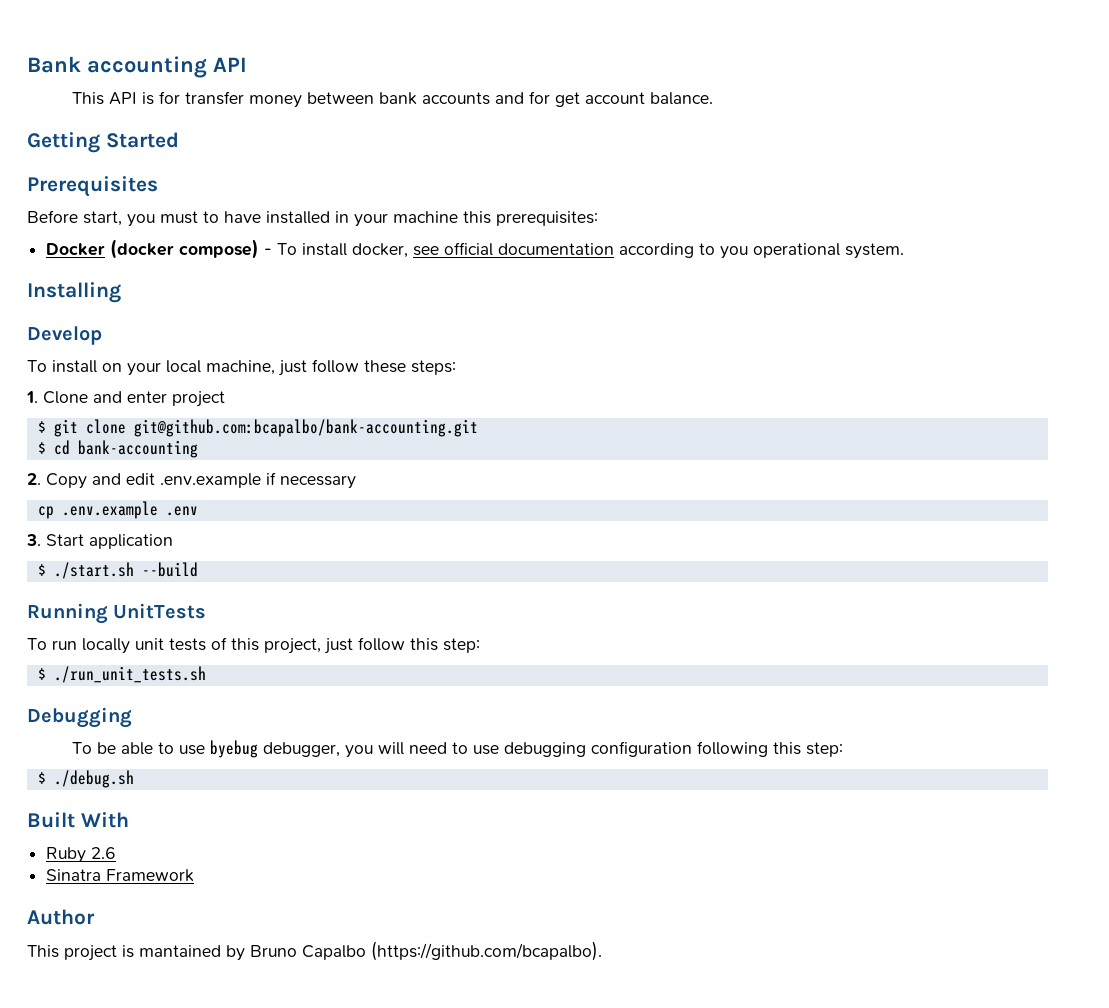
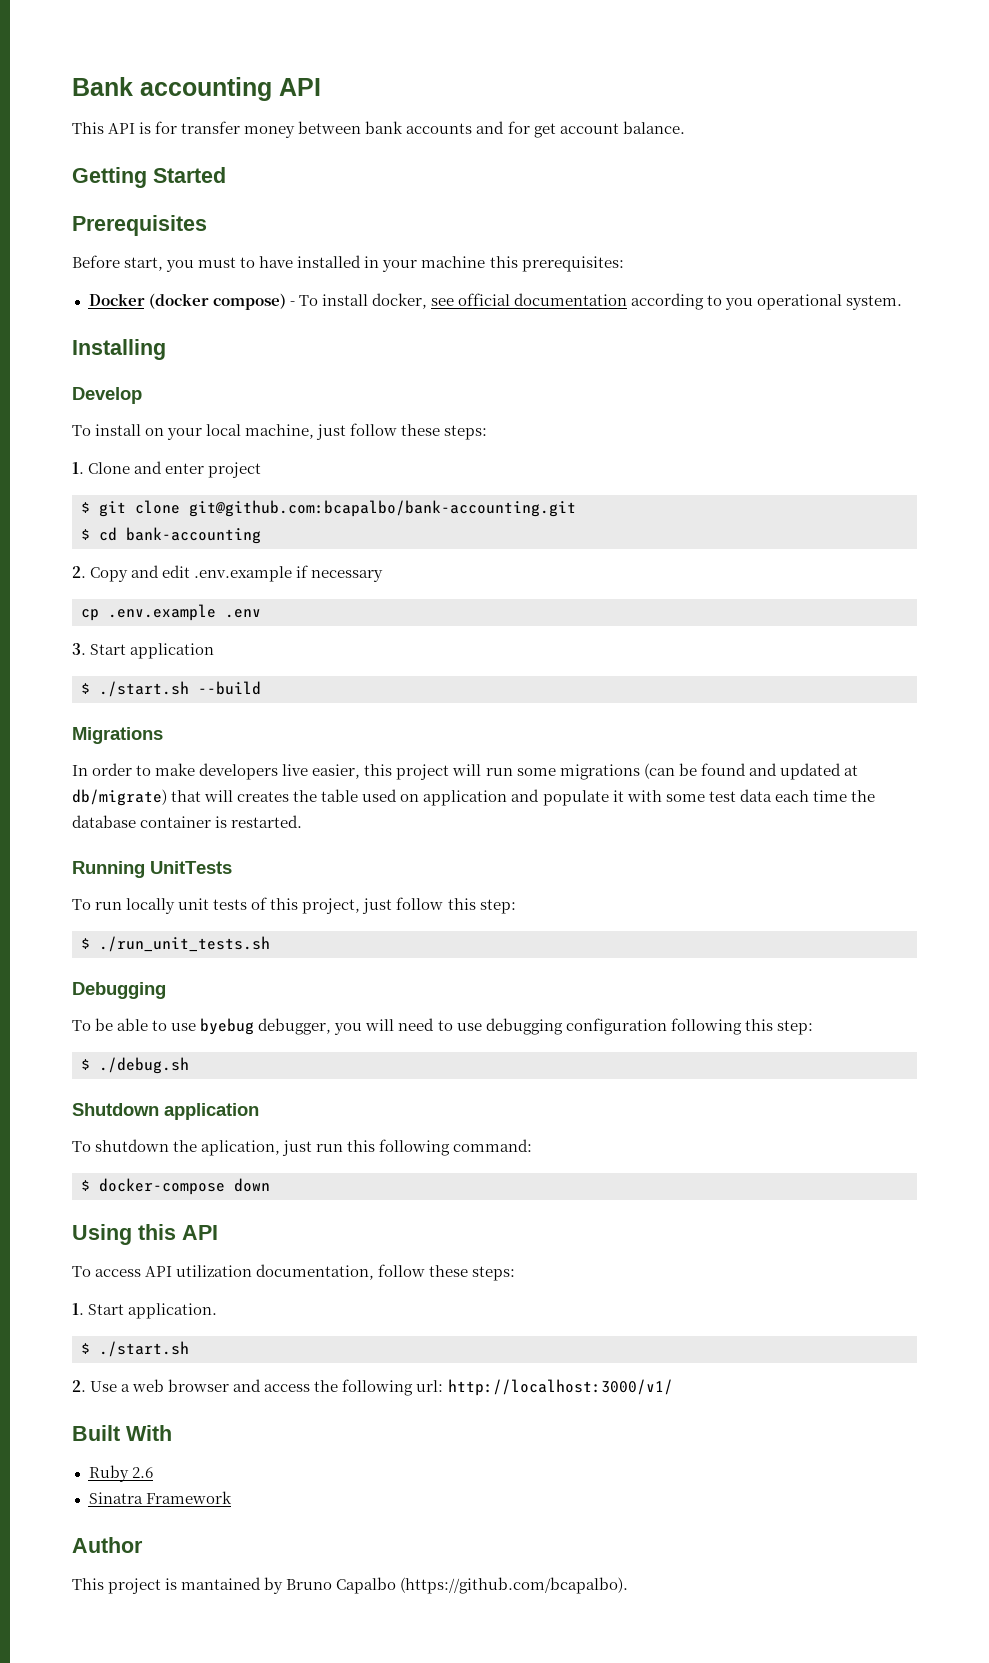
+ Migrations
+ In order to make developers live easier, this project will run some migrations (can be found and updated at db/migrate) that will creates the table used on application and populate it with some test data each time the database container is restarted.
+ Shutdown application
+ To shutdown the aplication, just run this following command:
+ $ docker-compose down
+ Using this API
+ To access API utilization documentation, follow these steps:
+ 1. Start application.
+ $ ./start.sh
+ 2. Use a web browser and access the following url: http://localhost:3000/v1/

